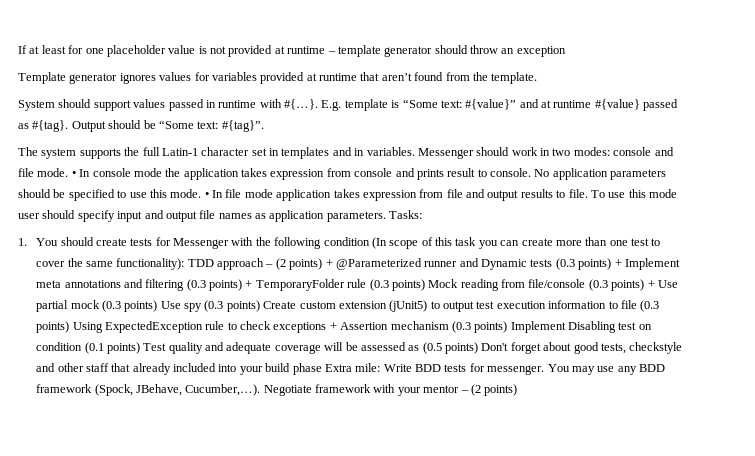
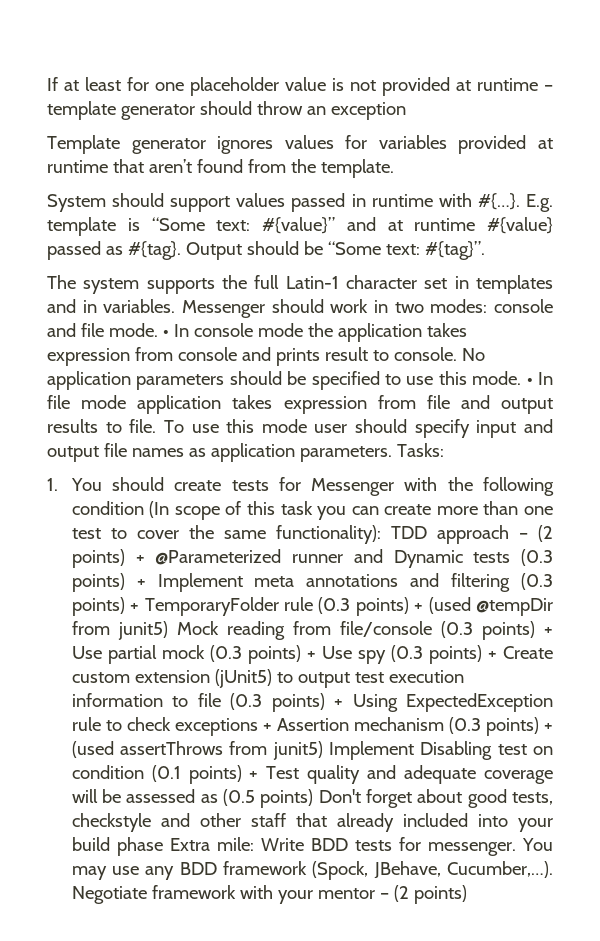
- TDD approach – (2 points) + @Parameterized runner and Dynamic tests (0.3 points) + Implement meta annotations and filtering (0.3 points) + TemporaryFolder rule (0.3 points) Mock reading from file/console (0.3 points) + Use partial mock (0.3 points) Use spy (0.3 points) Create custom extension (jUnit5) to output test execution information to file (0.3 points) Using ExpectedException rule to check exceptions + Assertion mechanism (0.3 points) Implement Disabling test on condition (0.1 points) Test quality and adequate coverage will be assessed as (0.5 points) Don't forget about good tests, checkstyle and other staff that already included into your build phase Extra mile:
+ TDD approach – (2 points) + @Parameterized runner and Dynamic tests (0.3 points) + Implement meta annotations and filtering (0.3 points) + TemporaryFolder rule (0.3 points) + (used @tempDir from junit5) Mock reading from file/console (0.3 points) + Use partial mock (0.3 points) + Use spy (0.3 points) + Create custom extension (jUnit5) to output test execution information to file (0.3 points) + Using ExpectedException rule to check exceptions + Assertion mechanism (0.3 points) + (used assertThrows from junit5) Implement Disabling test on condition (0.1 points) + Test quality and adequate coverage will be assessed as (0.5 points) Don't forget about good tests, checkstyle and other staff that already included into your build phase Extra mile:

